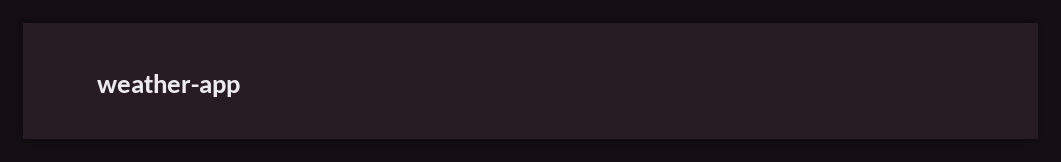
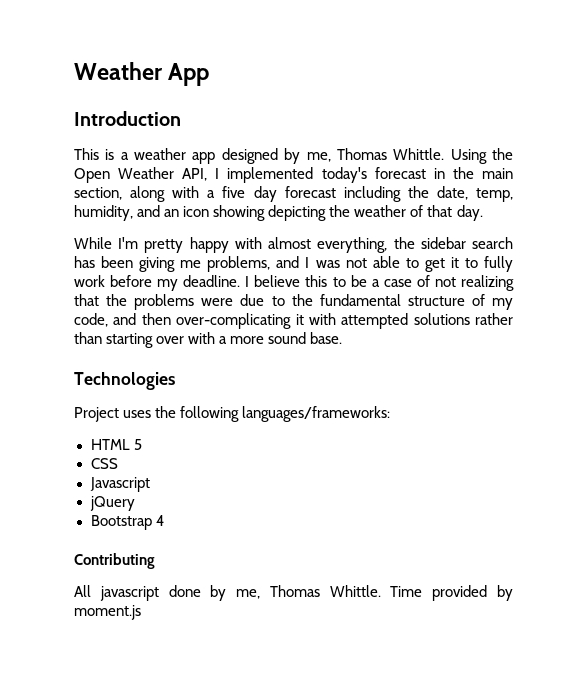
- weather-app
+ Weather App
+ Introduction
+ This is a weather app designed by me, Thomas Whittle. Using the Open Weather API, I implemented today's forecast in the main section, along with a five day forecast including the date, temp, humidity, and an icon showing depicting the weather of that day.
+ While I'm pretty happy with almost everything, the sidebar search has been giving me problems, and I was not able to get it to fully work before my deadline. I believe this to be a case of not realizing that the problems were due to the fundamental structure of my code, and then over-complicating it with attempted solutions rather than starting over with a more sound base.
+ Technologies
+ Project uses the following languages/frameworks:
+ HTML 5
+ CSS
+ Javascript
+ jQuery
+ Bootstrap 4
+ Contributing
+ All javascript done by me, Thomas Whittle. Time provided by moment.js

